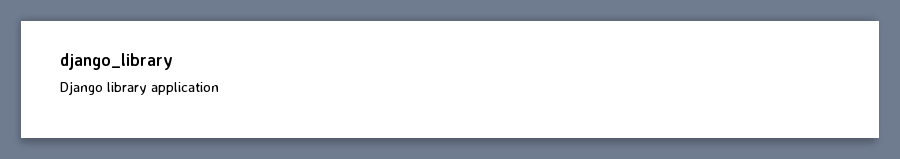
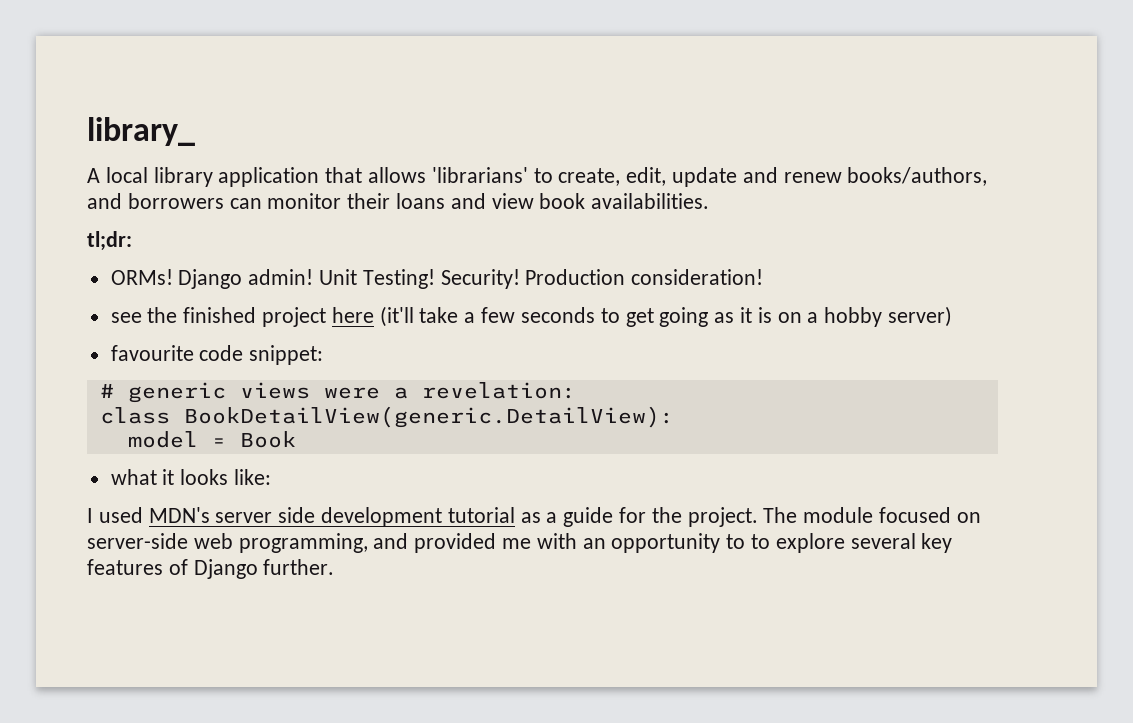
- django_library
- Django library application
+ library_
+ A local library application that allows 'librarians' to create, edit, update and renew books/authors, and borrowers can monitor their loans and view book availabilities.
+ tl;dr:
+ ORMs! Django admin! Unit Testing! Security! Production consideration!
+ see the finished project here (it'll take a few seconds to get going as it is on a hobby server)
+ favourite code snippet:
+ # generic views were a revelation:
+ class BookDetailView(generic.DetailView):
+ model = Book
+ what it looks like:
+ I used MDN's server side development tutorial as a guide for the project. The module focused on server-side web programming, and provided me with an opportunity to to explore several key features of Django further.

